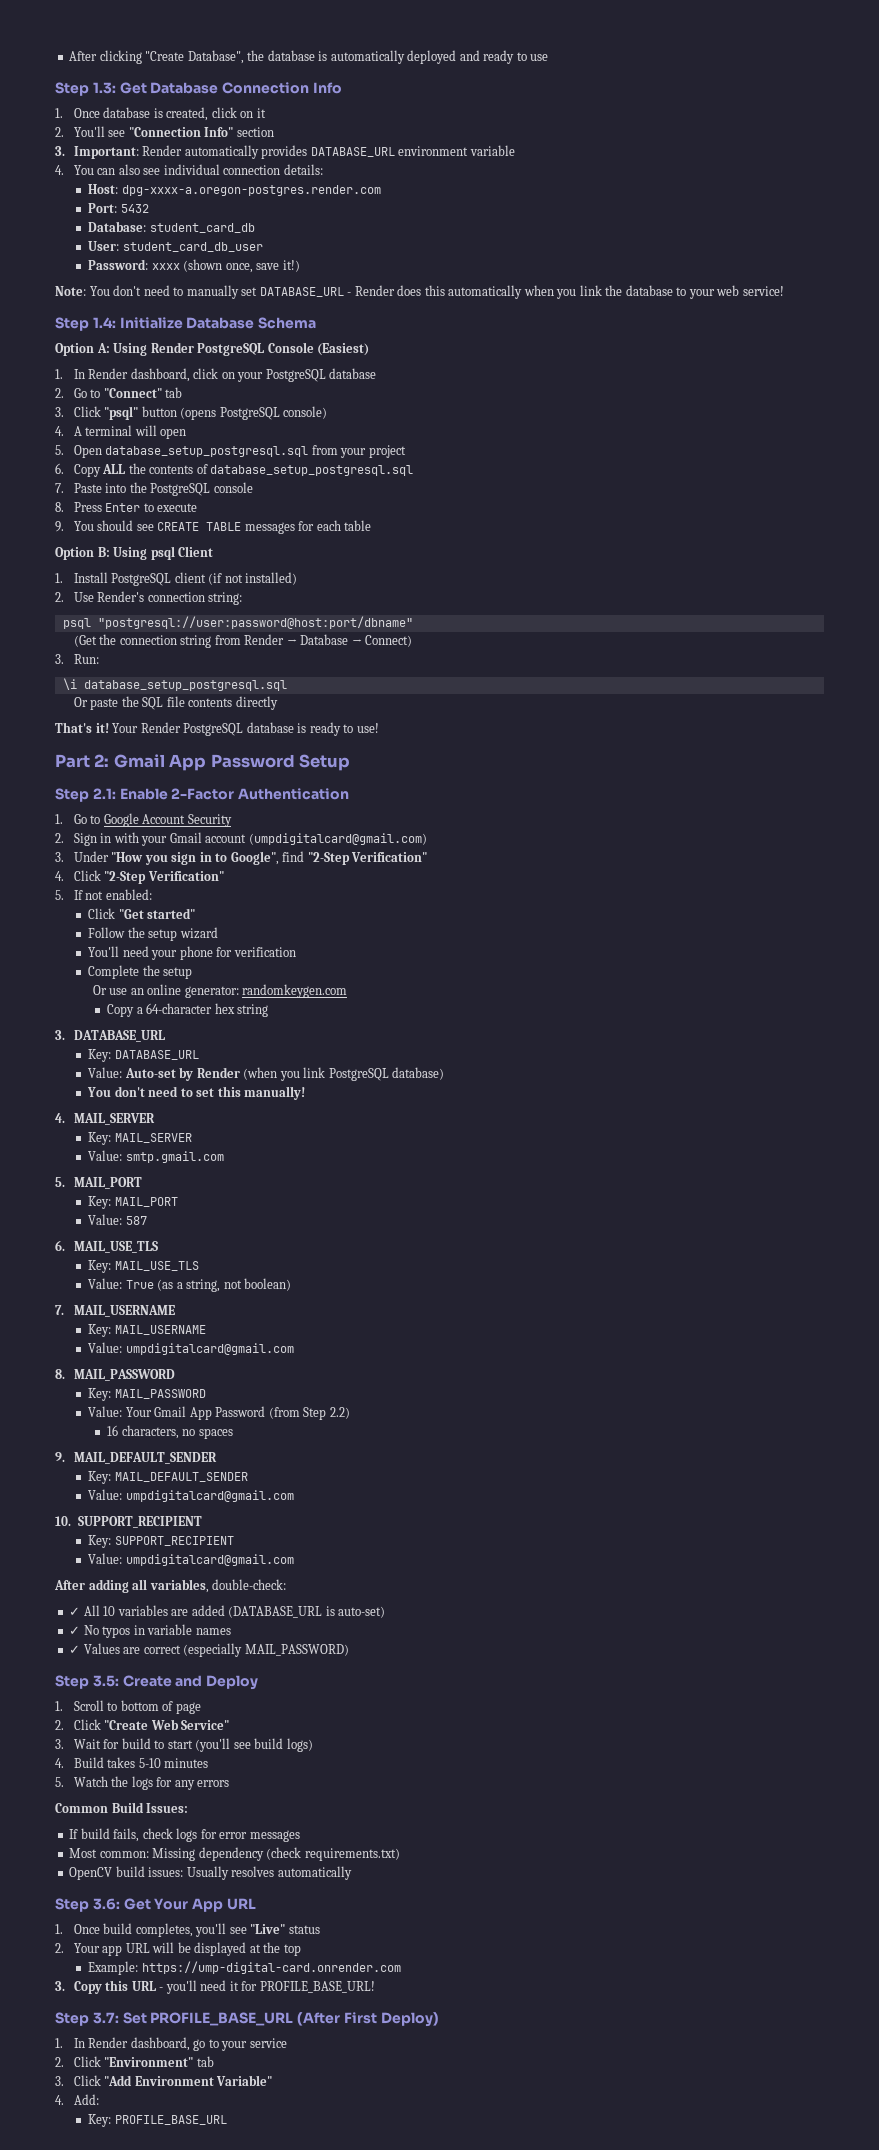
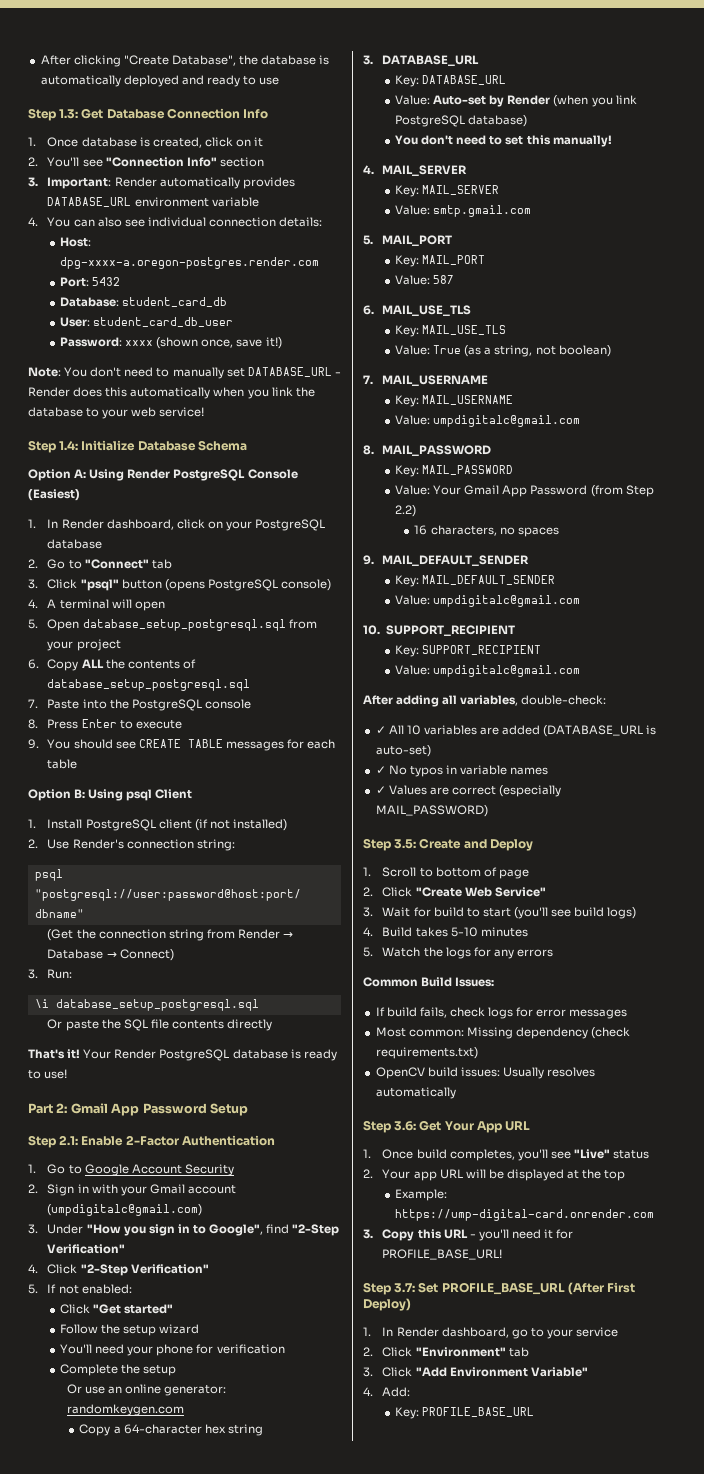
- 2. Sign in with your Gmail account (umpdigitalcard@gmail.com)
+ 2. Sign in with your Gmail account (umpdigitalc@gmail.com)
  Key: MAIL_USERNAME
- Value: umpdigitalcard@gmail.com
+ Value: umpdigitalc@gmail.com
  Key: MAIL_DEFAULT_SENDER
- Value: umpdigitalcard@gmail.com
+ Value: umpdigitalc@gmail.com
  Key: SUPPORT_RECIPIENT
- Value: umpdigitalcard@gmail.com
+ Value: umpdigitalc@gmail.com

